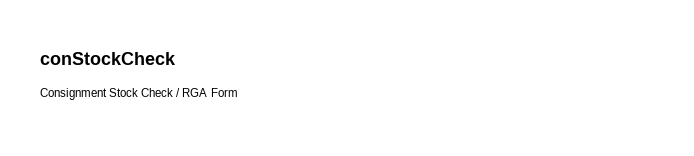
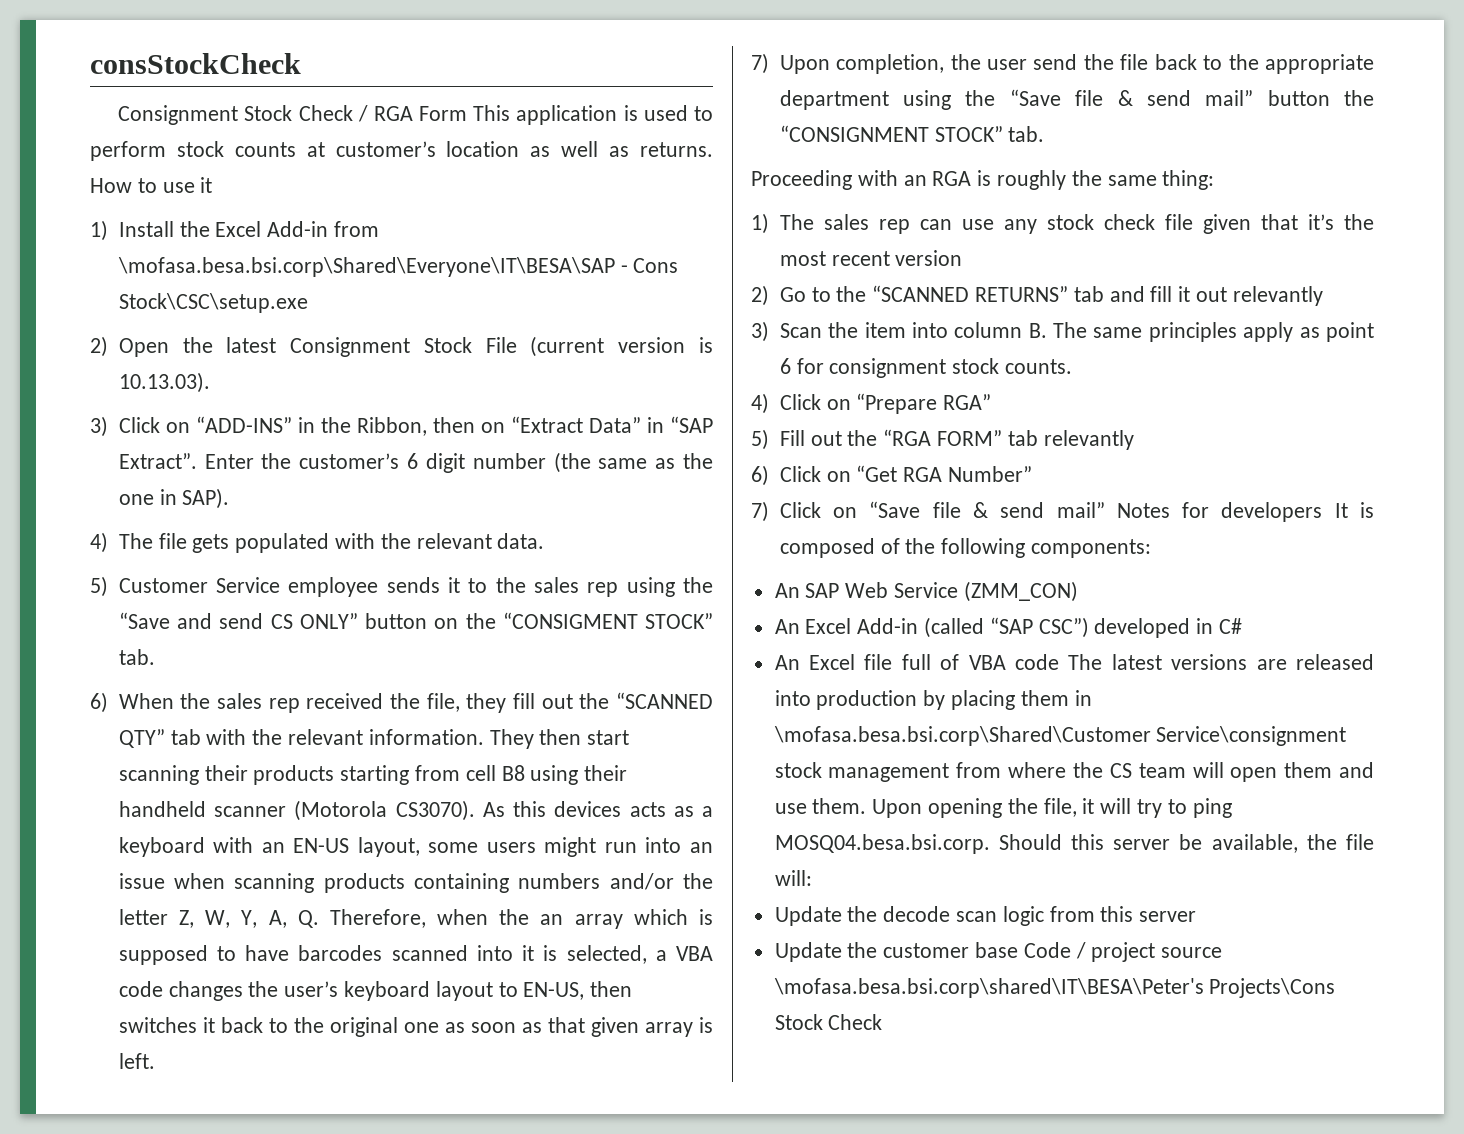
- conStockCheck
+ consStockCheck
- Consignment Stock Check / RGA Form
+ Consignment Stock Check / RGA Form This application is used to perform stock counts at customer’s location as well as returns. How to use it
+ 1) Install the Excel Add-in from \mofasa.besa.bsi.corp\Shared\Everyone\IT\BESA\SAP - Cons Stock\CSC\setup.exe
+ 2) Open the latest Consignment Stock File (current version is 10.13.03).
+ 3) Click on “ADD-INS” in the Ribbon, then on “Extract Data” in “SAP Extract”. Enter the customer’s 6 digit number (the same as the one in SAP).
+ 4) The file gets populated with the relevant data.
+ 5) Customer Service employee sends it to the sales rep using the “Save and send CS ONLY” button on the “CONSIGMENT STOCK” tab.
+ 6) When the sales rep received the file, they fill out the “SCANNED QTY” tab with the relevant information. They then start scanning their products starting from cell B8 using their handheld scanner (Motorola CS3070). As this devices acts as a keyboard with an EN-US layout, some users might run into an issue when scanning products containing numbers and/or the letter Z, W, Y, A, Q. Therefore, when the an array which is supposed to have barcodes scanned into it is selected, a VBA code changes the user’s keyboard layout to EN-US, then switches it back to the original one as soon as that given array is left.
+ 7) Upon completion, the user send the file back to the appropriate department using the “Save file & send mail” button the “CONSIGNMENT STOCK” tab.
+ Proceeding with an RGA is roughly the same thing:
+ 1) The sales rep can use any stock check file given that it’s the most recent version
+ 2) Go to the “SCANNED RETURNS” tab and fill it out relevantly
+ 3) Scan the item into column B. The same principles apply as point 6 for consignment stock counts.
+ 4) Click on “Prepare RGA”
+ 5) Fill out the “RGA FORM” tab relevantly
+ 6) Click on “Get RGA Number”
+ 7) Click on “Save file & send mail” Notes for developers It is composed of the following components:
+ An SAP Web Service (ZMM_CON)
+ An Excel Add-in (called “SAP CSC”) developed in C#
+ An Excel file full of VBA code The latest versions are released into production by placing them in \mofasa.besa.bsi.corp\Shared\Customer Service\consignment stock management from where the CS team will open them and use them. Upon opening the file, it will try to ping MOSQ04.besa.bsi.corp. Should this server be available, the file will:
+ Update the decode scan logic from this server
+ Update the customer base Code / project source \mofasa.besa.bsi.corp\shared\IT\BESA\Peter's Projects\Cons Stock Check

